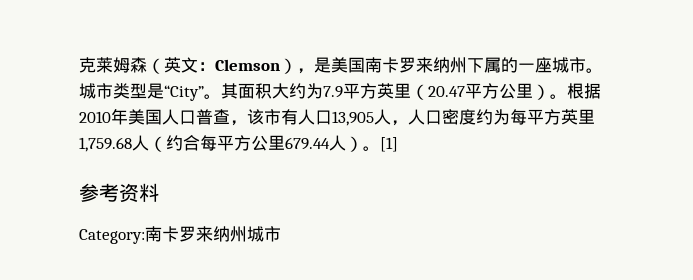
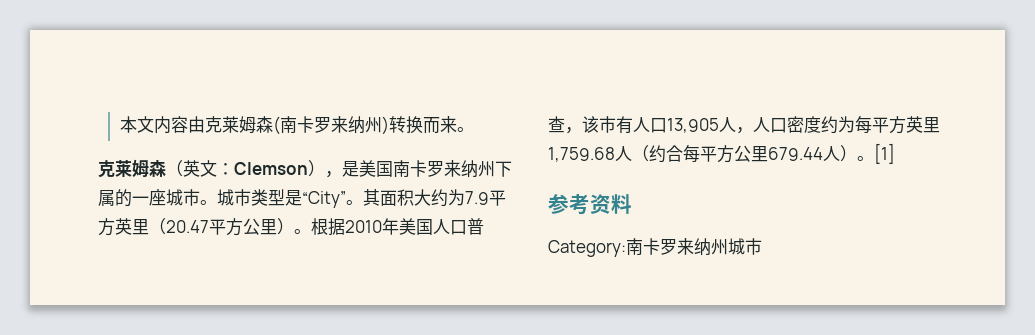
+ 本文内容由克莱姆森(南卡罗来纳州)转换而来。

